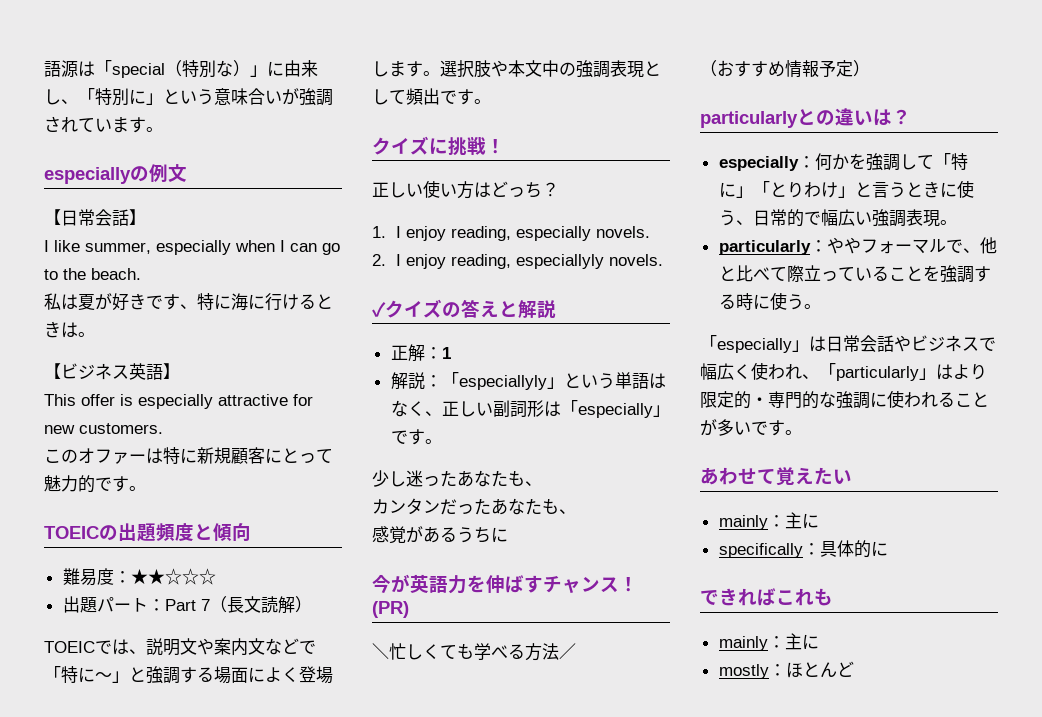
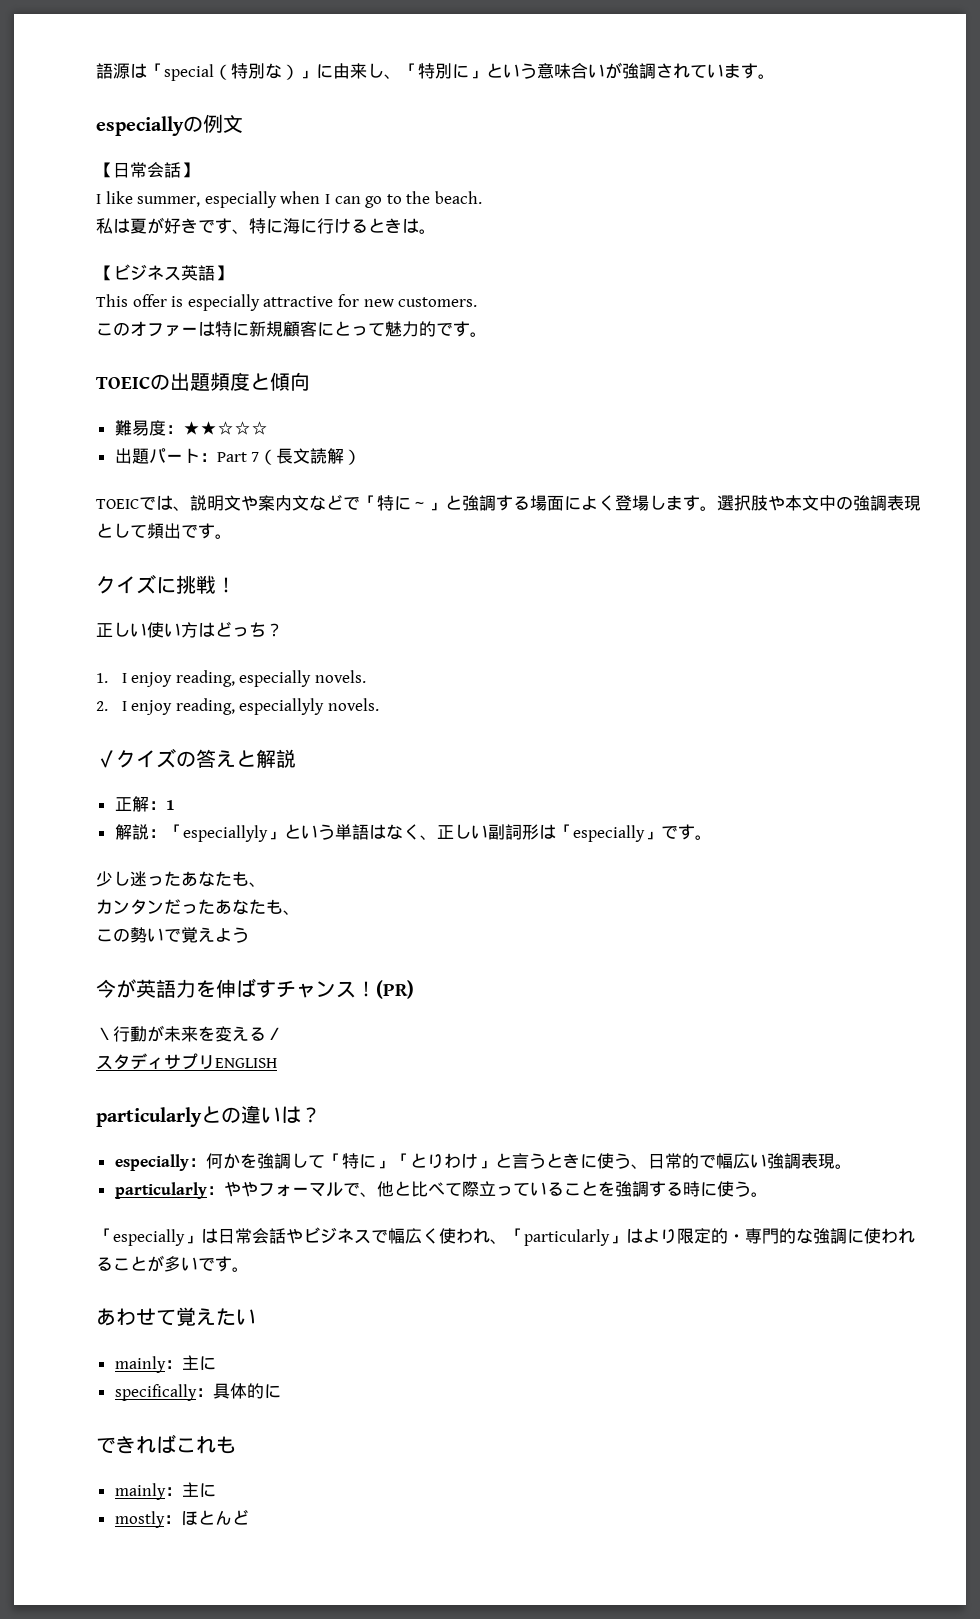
- 感覚があるうちに
+ この勢いで覚えよう
- ＼忙しくても学べる方法／
- （おすすめ情報予定）
+ ＼行動が未来を変える／
+ スタディサプリENGLISH

